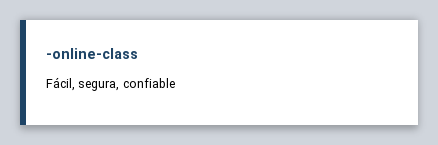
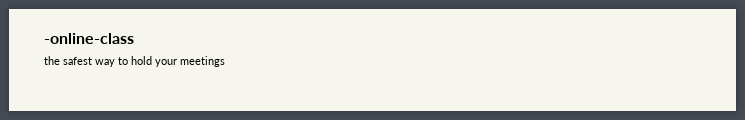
- Fácil, segura, confiable
+ the safest way to hold your meetings

